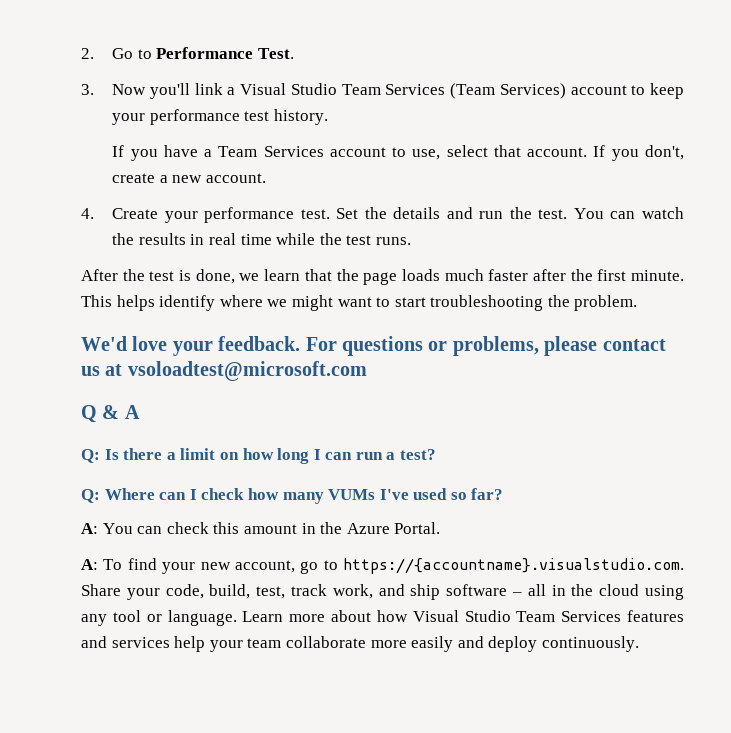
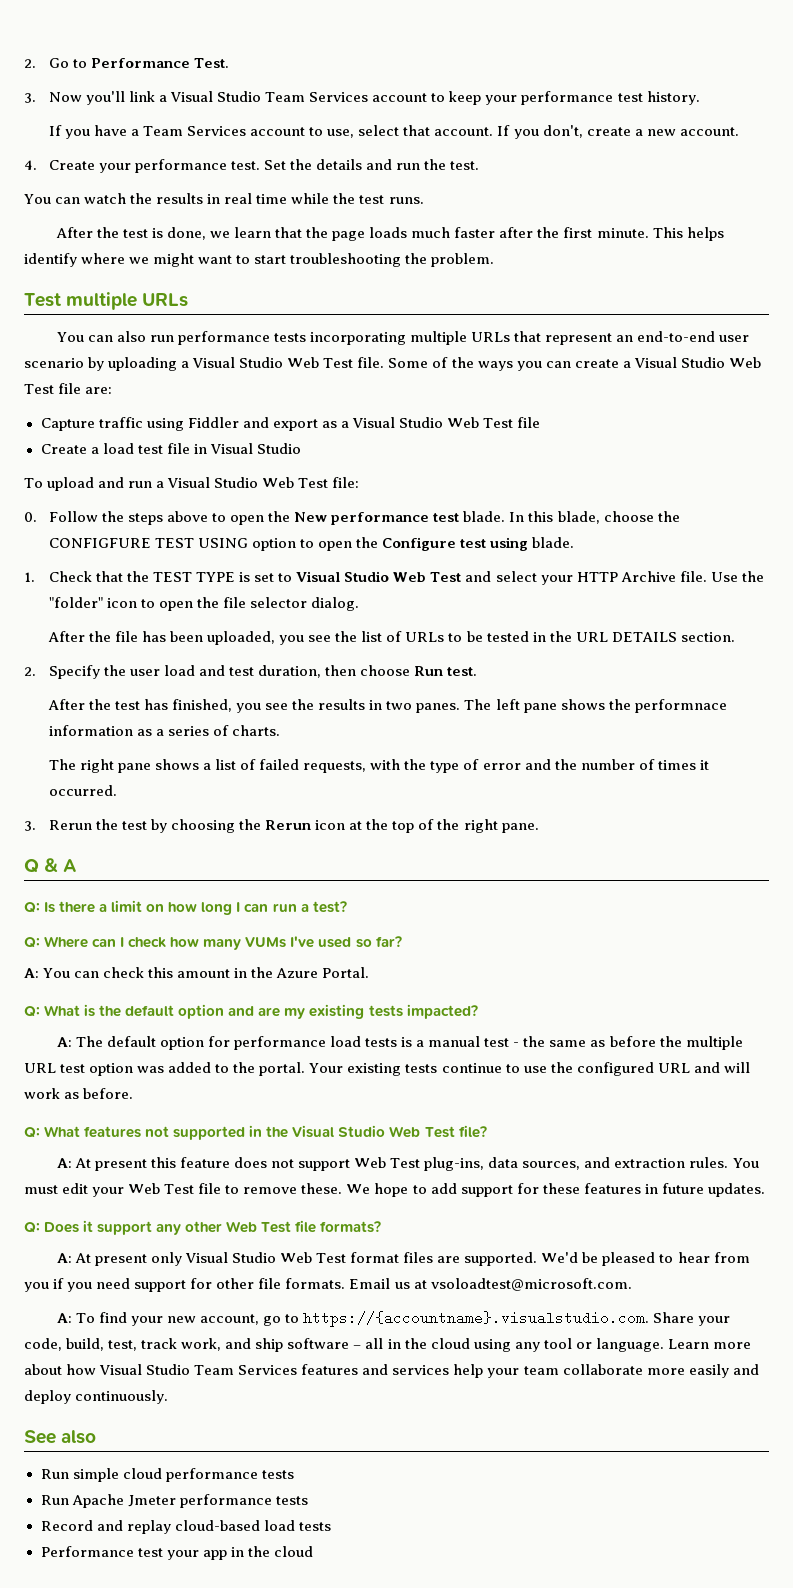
- 3. Now you'll link a Visual Studio Team Services (Team Services) account to keep your performance test history.
+ 3. Now you'll link a Visual Studio Team Services account to keep your performance test history.
- Set the details and run the test. You can watch the results in real time while the test runs.
+ Set the details and run the test.
+ You can watch the results in real time while the test runs.
- We'd love your feedback. For questions or problems, please contact us at vsoloadtest@microsoft.com
+ Test multiple URLs
+ You can also run performance tests incorporating multiple URLs that represent an end-to-end user scenario by uploading a Visual Studio Web Test file. Some of the ways you can create a Visual Studio Web Test file are:
+ Capture traffic using Fiddler and export as a Visual Studio Web Test file
+ Create a load test file in Visual Studio
+ To upload and run a Visual Studio Web Test file:
+ 0. Follow the steps above to open the New performance test blade. In this blade, choose the CONFIGFURE TEST USING option to open the Configure test using blade.
+ 1. Check that the TEST TYPE is set to Visual Studio Web Test and select your HTTP Archive file. Use the "folder" icon to open the file selector dialog.
+ After the file has been uploaded, you see the list of URLs to be tested in the URL DETAILS section.
+ 2. Specify the user load and test duration, then choose Run test.
+ After the test has finished, you see the results in two panes. The left pane shows the performnace information as a series of charts.
+ The right pane shows a list of failed requests, with the type of error and the number of times it occurred.
+ 3. Rerun the test by choosing the Rerun icon at the top of the right pane.
+ Q: What is the default option and are my existing tests impacted?
+ A: The default option for performance load tests is a manual test - the same as before the multiple URL test option was added to the portal. Your existing tests continue to use the configured URL and will work as before.
+ Q: What features not supported in the Visual Studio Web Test file?
+ A: At present this feature does not support Web Test plug-ins, data sources, and extraction rules. You must edit your Web Test file to remove these. We hope to add support for these features in future updates.
+ Q: Does it support any other Web Test file formats?
+ A: At present only Visual Studio Web Test format files are supported. We'd be pleased to hear from you if you need support for other file formats. Email us at vsoloadtest@microsoft.com.
+ See also
+ Run simple cloud performance tests
+ Run Apache Jmeter performance tests
+ Record and replay cloud-based load tests
+ Performance test your app in the cloud

